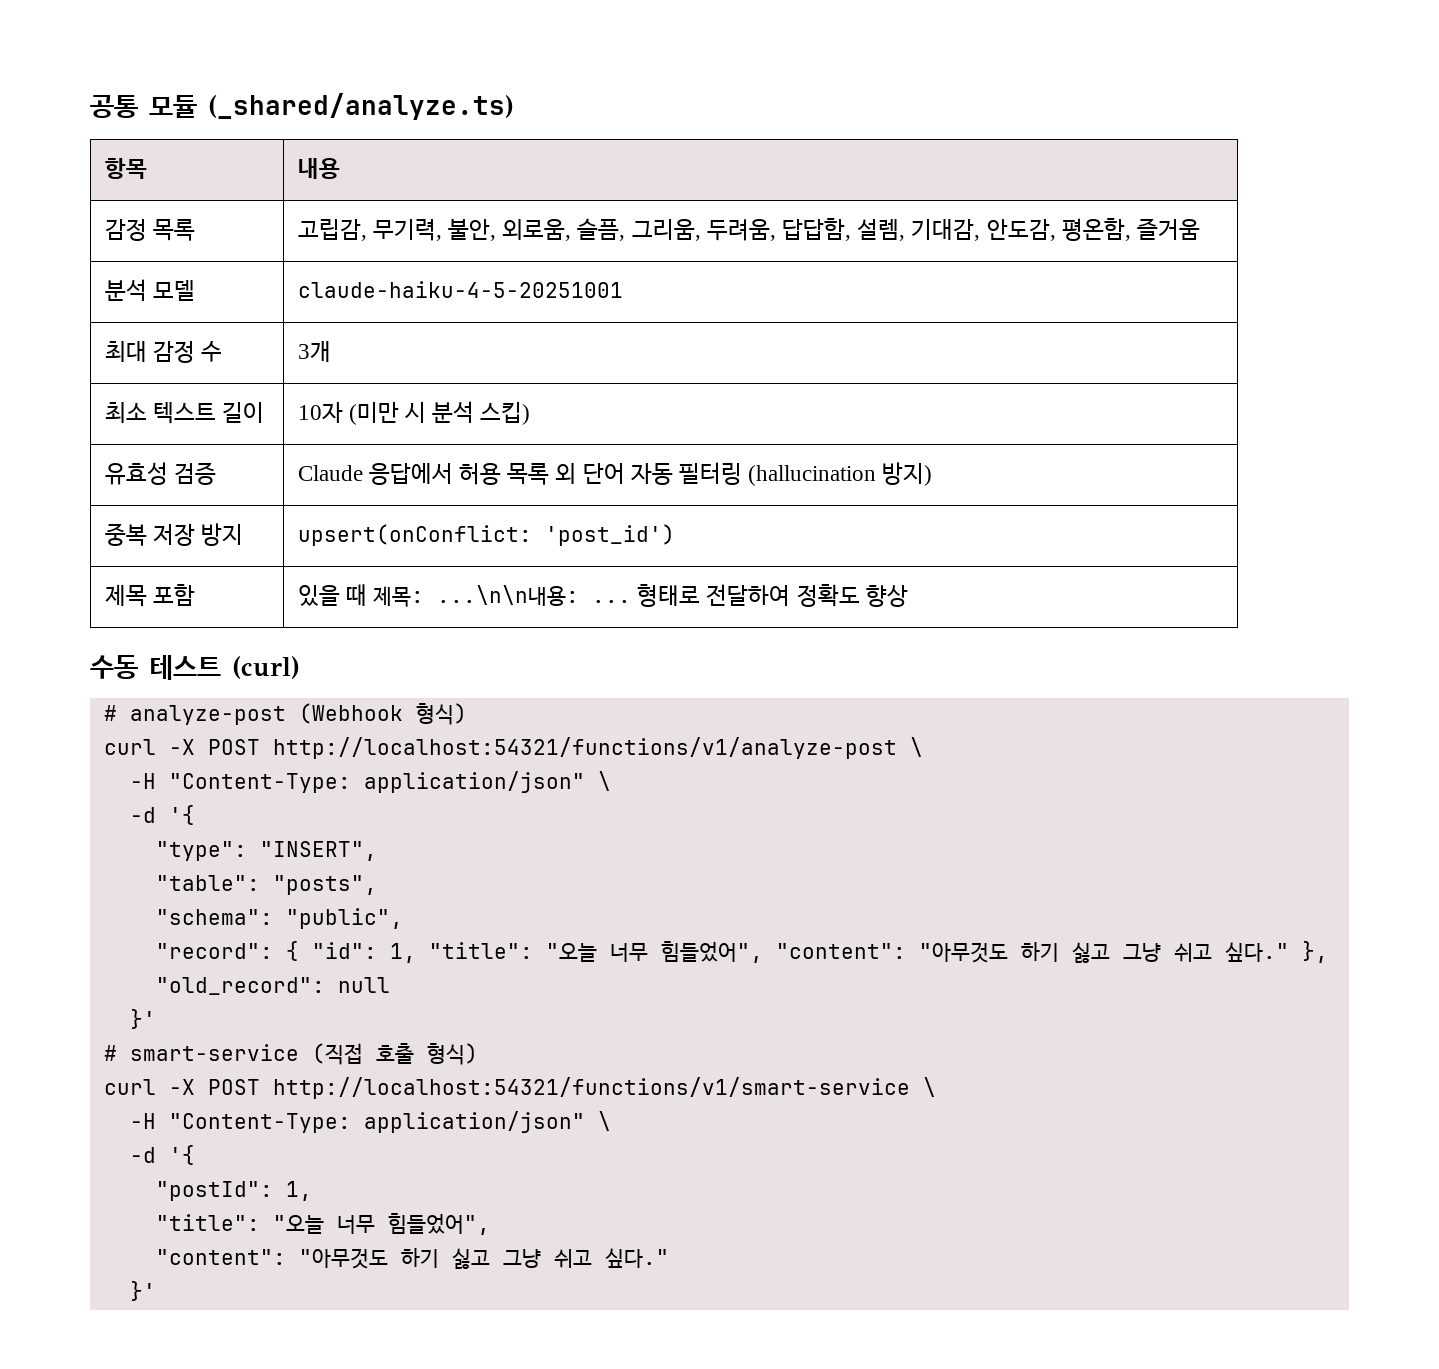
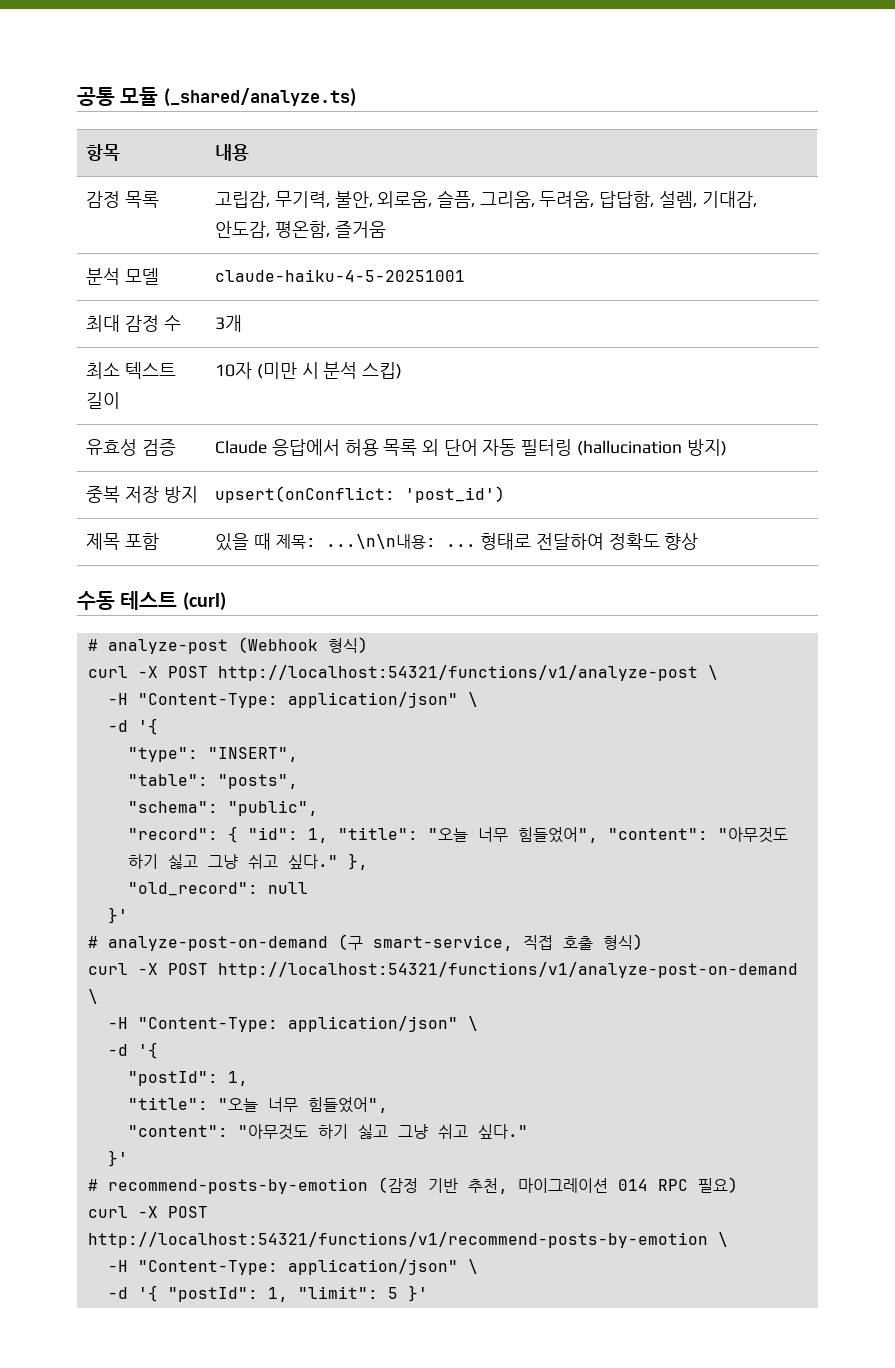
- # smart-service (직접 호출 형식)
+ # analyze-post-on-demand (구 smart-service, 직접 호출 형식)
- curl -X POST http://localhost:54321/functions/v1/smart-service \
+ curl -X POST http://localhost:54321/functions/v1/analyze-post-on-demand \
+ # recommend-posts-by-emotion (감정 기반 추천, 마이그레이션 014 RPC 필요)
+ curl -X POST http://localhost:54321/functions/v1/recommend-posts-by-emotion \
+ -H "Content-Type: application/json" \
+ -d '{ "postId": 1, "limit": 5 }'

